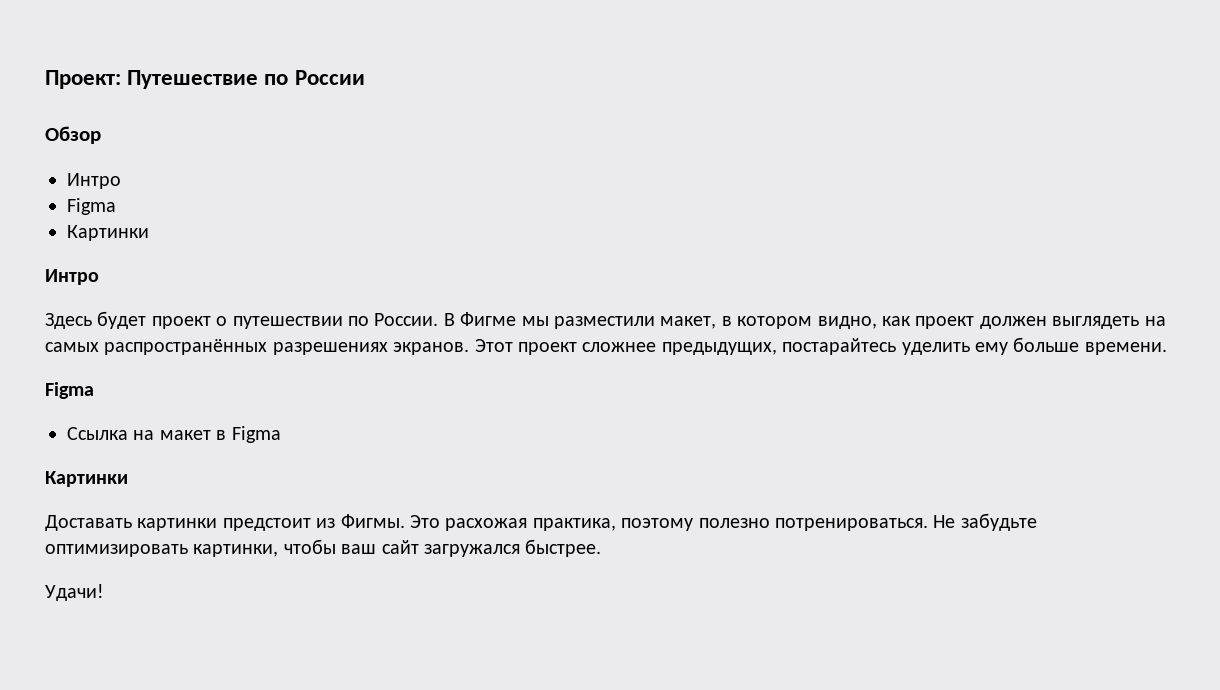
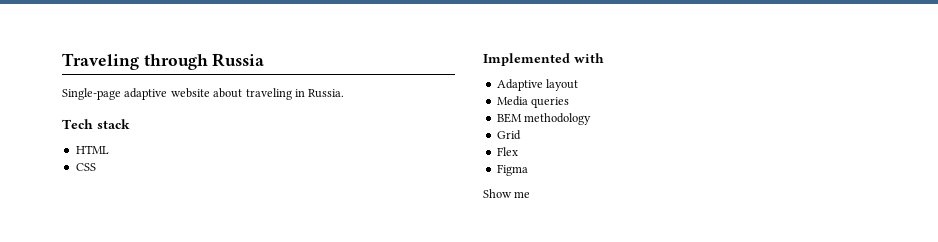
- Проект: Путешествие по России
- Обзор
- Интро
+ Traveling through Russia
+ Single-page adaptive website about traveling in Russia.
+ Tech stack
+ HTML
+ CSS
+ Implemented with
+ Adaptive layout
+ Media queries
+ BEM methodology
+ Grid
+ Flex
  Figma
- Картинки
- Интро
- Здесь будет проект о путешествии по России. В Фигме мы разместили макет, в котором видно, как проект должен выглядеть на самых распространённых разрешениях экранов. Этот проект сложнее предыдущих, постарайтесь уделить ему больше времени.
- Figma
- Ссылка на макет в Figma
- Картинки
- Доставать картинки предстоит из Фигмы. Это расхожая практика, поэтому полезно потренироваться. Не забудьте оптимизировать картинки, чтобы ваш сайт загружался быстрее.
- Удачи!
+ Show me

